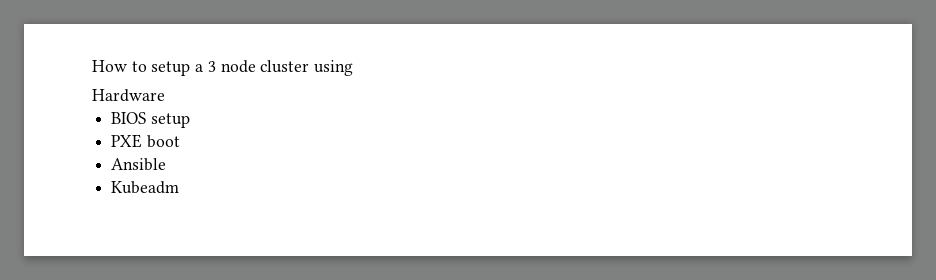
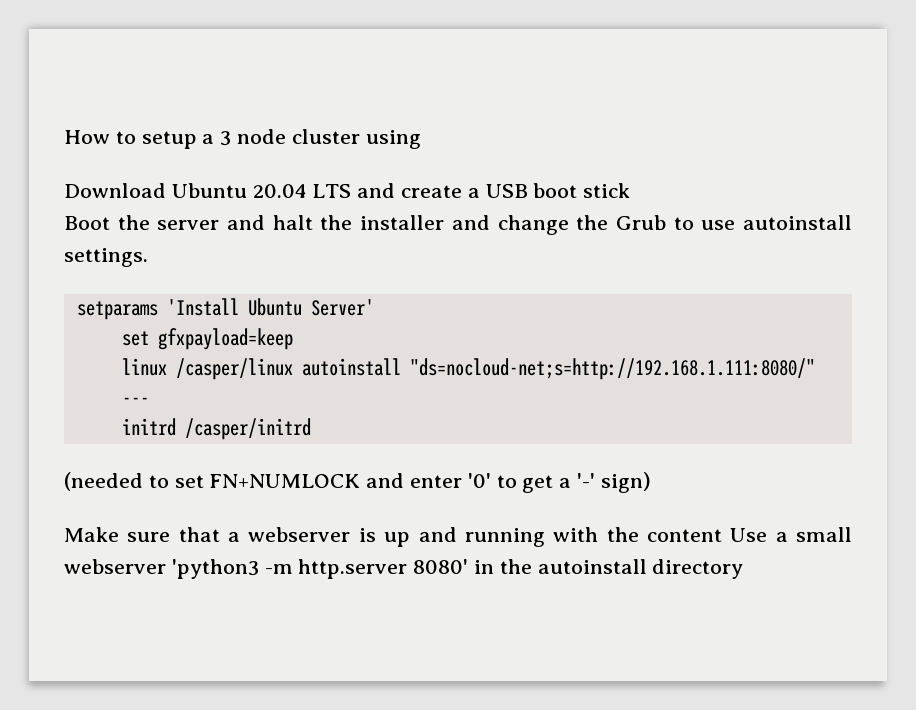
- Hardware
- BIOS setup
- PXE boot
- Ansible
- Kubeadm
+ Download Ubuntu 20.04 LTS and create a USB boot stick
+ Boot the server and halt the installer and change the Grub to use autoinstall settings.
+ setparams 'Install Ubuntu Server'
+ set gfxpayload=keep
+ linux /casper/linux autoinstall "ds=nocloud-net;s=http://192.168.1.111:8080/" ---
+ initrd /casper/initrd
+ (needed to set FN+NUMLOCK and enter '0' to get a '-' sign)
+ Make sure that a webserver is up and running with the content Use a small webserver 'python3 -m http.server 8080' in the autoinstall directory

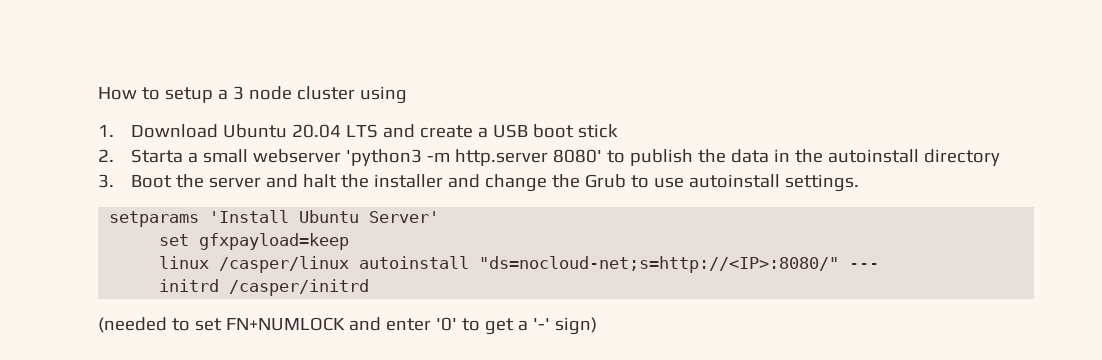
- Download Ubuntu 20.04 LTS and create a USB boot stick
+ 1. Download Ubuntu 20.04 LTS and create a USB boot stick
- Boot the server and halt the installer and change the Grub to use autoinstall settings.
+ 2. Starta a small webserver 'python3 -m http.server 8080' to publish the data in the autoinstall directory
+ 3. Boot the server and halt the installer and change the Grub to use autoinstall settings.
- linux /casper/linux autoinstall "ds=nocloud-net;s=http://192.168.1.111:8080/" ---
+ linux /casper/linux autoinstall "ds=nocloud-net;s=http://<IP>:8080/" ---
- Make sure that a webserver is up and running with the content Use a small webserver 'python3 -m http.server 8080' in the autoinstall directory

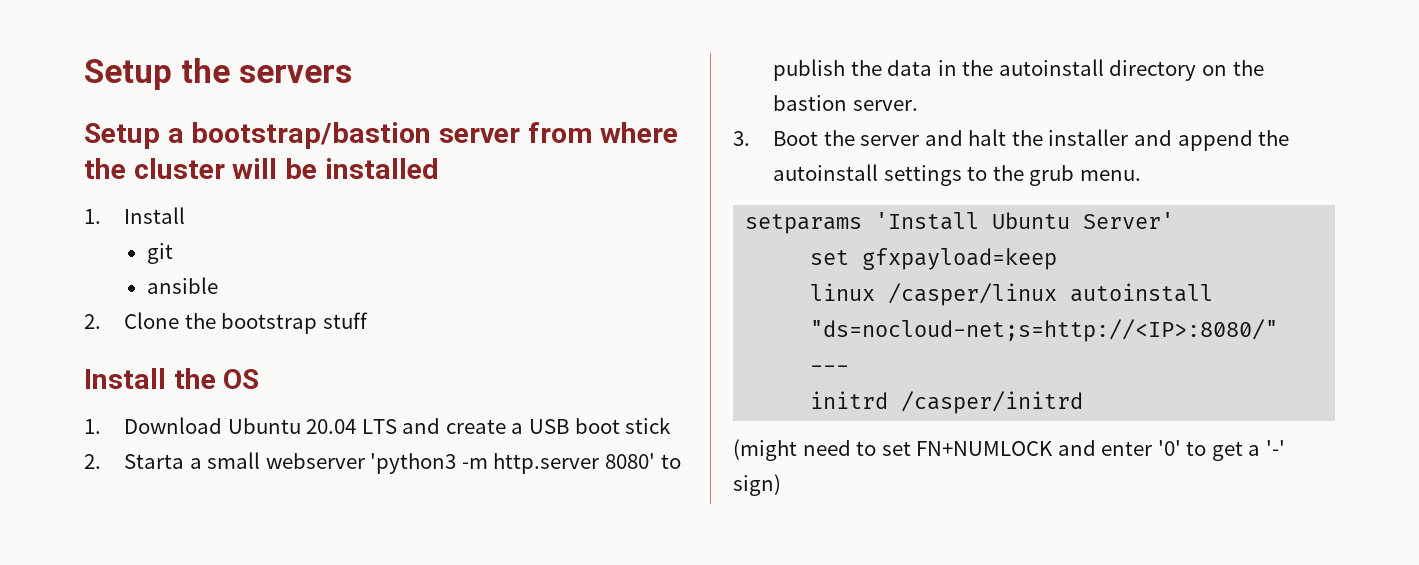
- How to setup a 3 node cluster using
+ Setup the servers
+ Setup a bootstrap/bastion server from where the cluster will be installed
+ 1. Install
+ git
+ ansible
+ 2. Clone the bootstrap stuff
+ Install the OS
- 2. Starta a small webserver 'python3 -m http.server 8080' to publish the data in the autoinstall directory
+ 2. Starta a small webserver 'python3 -m http.server 8080' to publish the data in the autoinstall directory on the bastion server.
- 3. Boot the server and halt the installer and change the Grub to use autoinstall settings.
+ 3. Boot the server and halt the installer and append the autoinstall settings to the grub menu.
- (needed to set FN+NUMLOCK and enter '0' to get a '-' sign)
+ (might need to set FN+NUMLOCK and enter '0' to get a '-' sign)

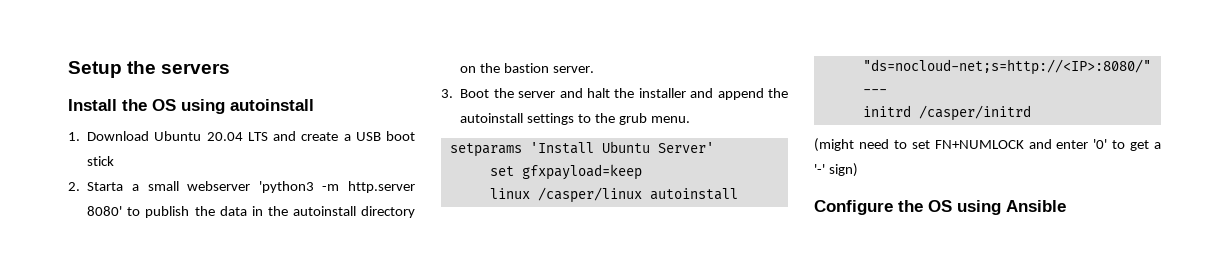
- Setup a bootstrap/bastion server from where the cluster will be installed
- 1. Install
- git
- ansible
- 2. Clone the bootstrap stuff
- Install the OS
+ Install the OS using autoinstall
+ Configure the OS using Ansible

